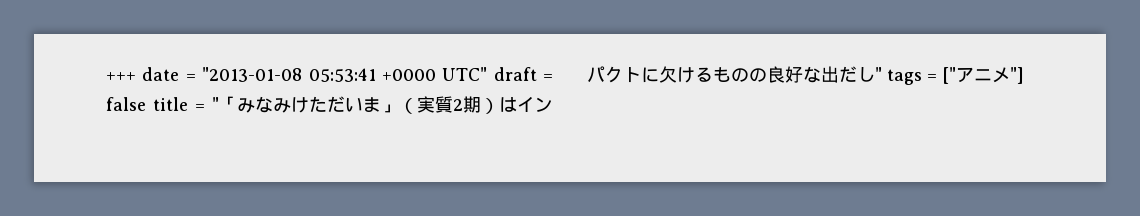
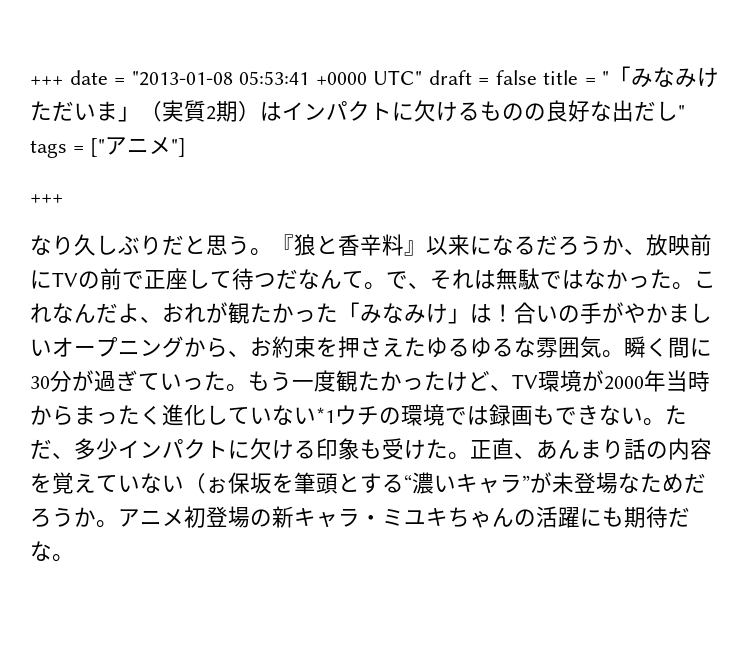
  +++ date = "2013-01-08 05:53:41 +0000 UTC" draft = false title = "「みなみけただいま」（実質2期）はインパクトに欠けるものの良好な出だし" tags = ["アニメ"]
+ +++
+ なり久しぶりだと思う。『狼と香辛料』以来になるだろうか、放映前にTVの前で正座して待つだなんて。で、それは無駄ではなかった。これなんだよ、おれが観たかった「みなみけ」は！合いの手がやかましいオープニングから、お約束を押さえたゆるゆるな雰囲気。瞬く間に30分が過ぎていった。もう一度観たかったけど、TV環境が2000年当時からまったく進化していない*1ウチの環境では録画もできない。ただ、多少インパクトに欠ける印象も受けた。正直、あんまり話の内容を覚えていない（ぉ保坂を筆頭とする“濃いキャラ”が未登場なためだろうか。アニメ初登場の新キャラ・ミユキちゃんの活躍にも期待だな。

